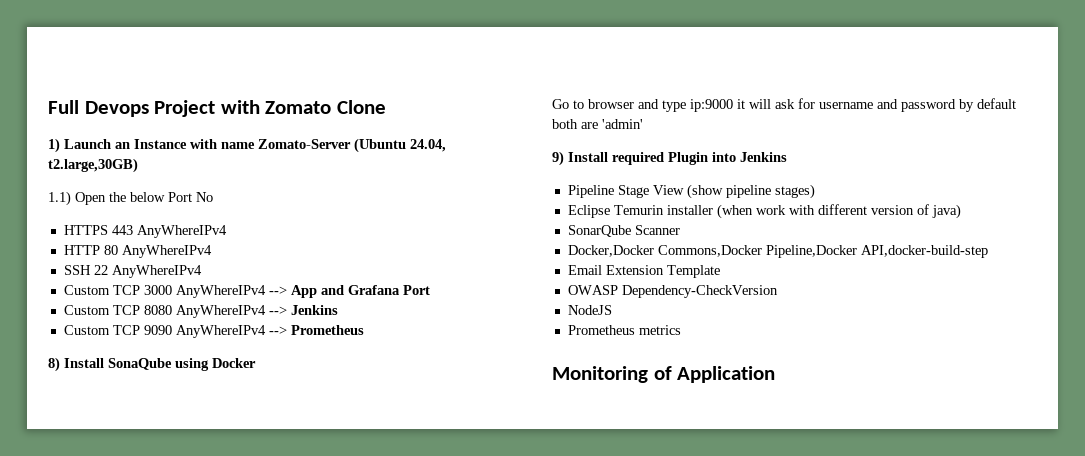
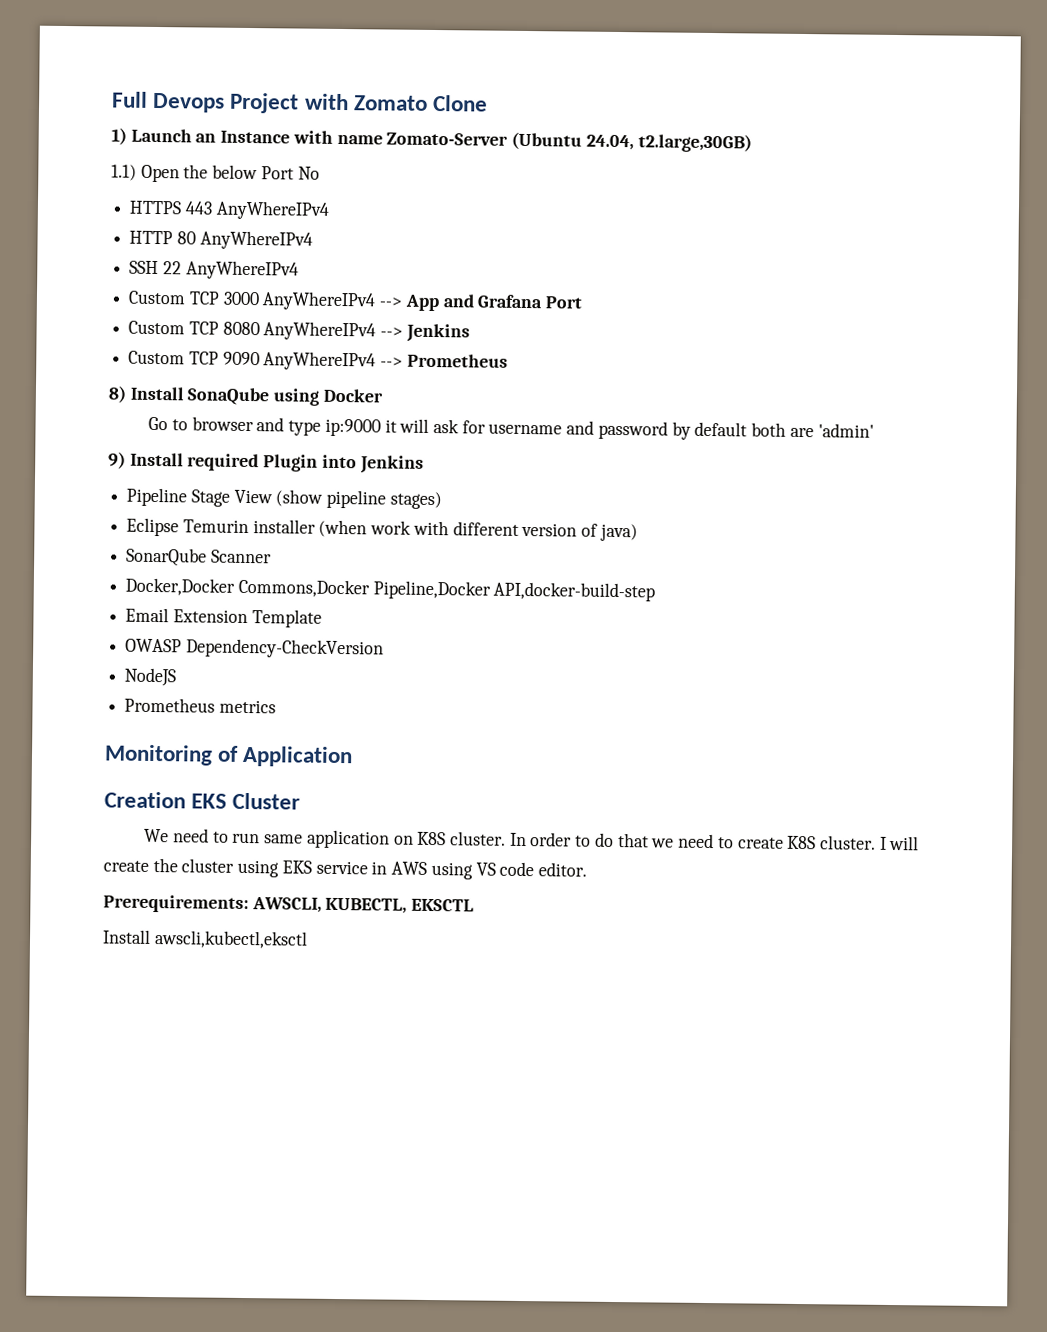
+ Creation EKS Cluster
+ We need to run same application on K8S cluster. In order to do that we need to create K8S cluster. I will create the cluster using EKS service in AWS using VS code editor.
+ Prerequirements: AWSCLI, KUBECTL, EKSCTL
+ Install awscli,kubectl,eksctl

